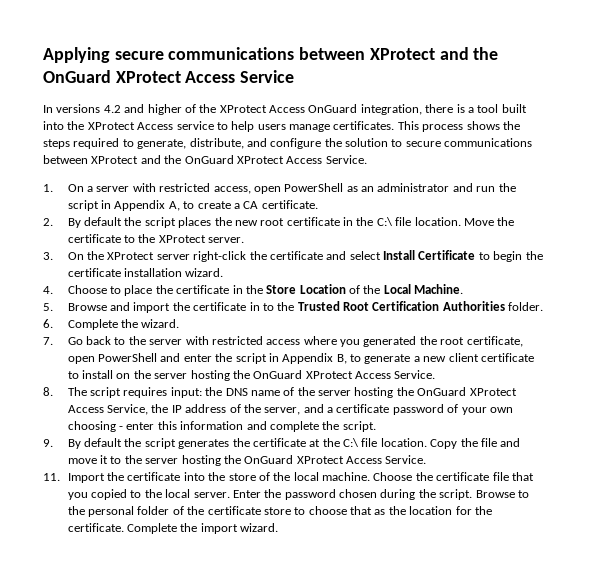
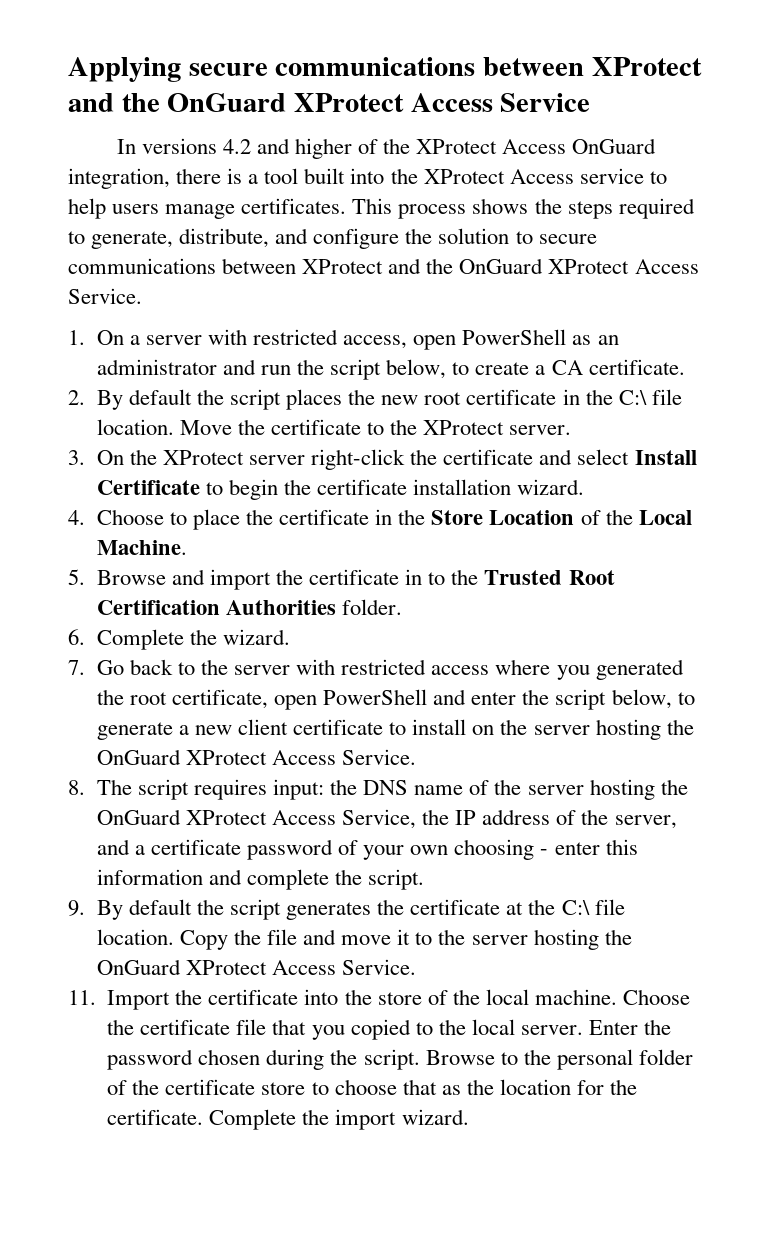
- 1. On a server with restricted access, open PowerShell as an administrator and run the script in Appendix A, to create a CA certificate.
+ 1. On a server with restricted access, open PowerShell as an administrator and run the script below, to create a CA certificate.
- 7. Go back to the server with restricted access where you generated the root certificate, open PowerShell and enter the script in Appendix B, to generate a new client certificate to install on the server hosting the OnGuard XProtect Access Service.
+ 7. Go back to the server with restricted access where you generated the root certificate, open PowerShell and enter the script below, to generate a new client certificate to install on the server hosting the OnGuard XProtect Access Service.

